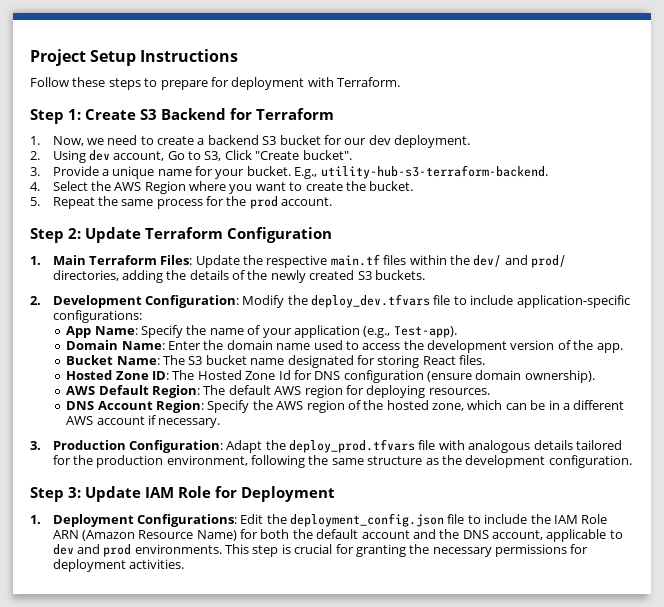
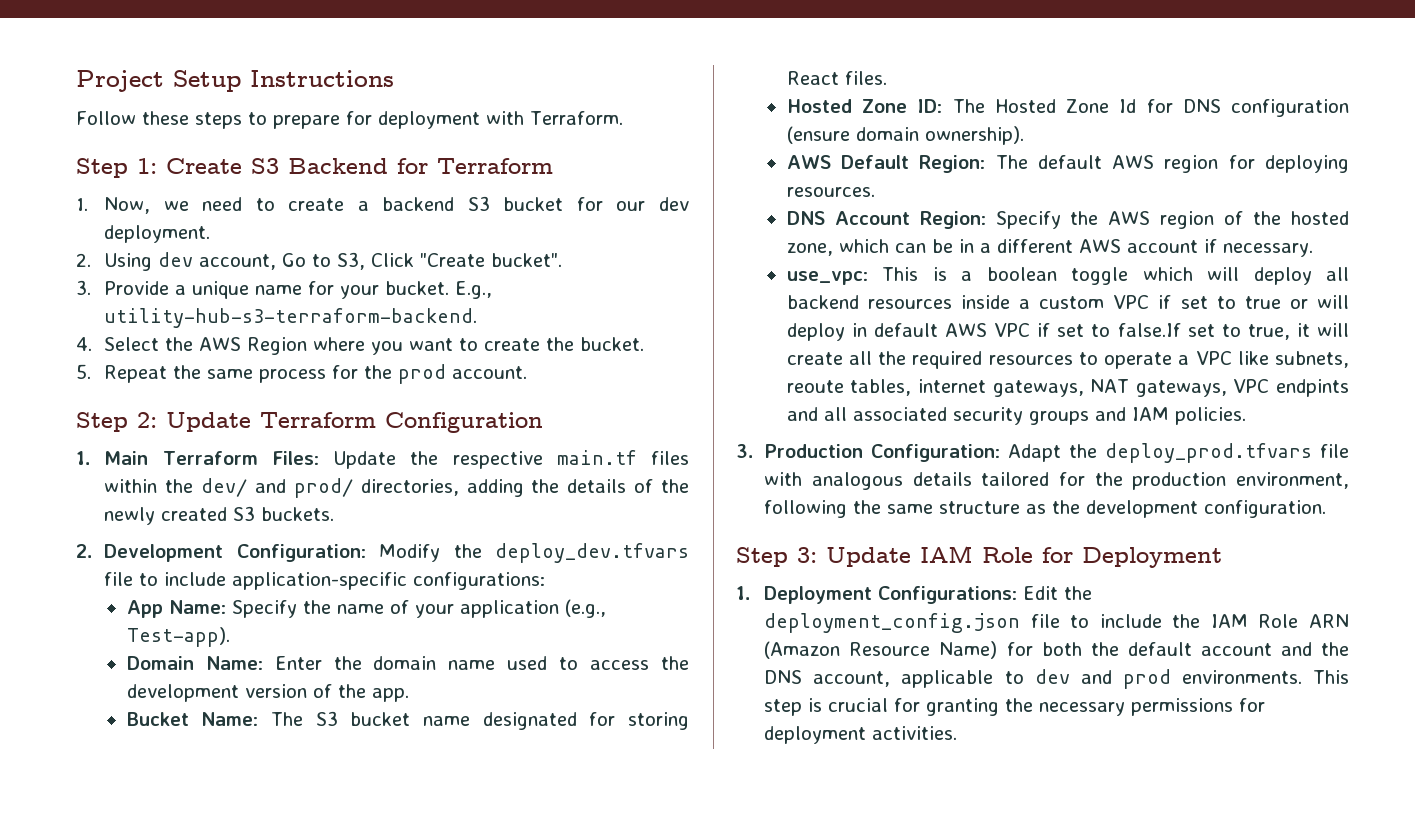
+ use_vpc: This is a boolean toggle which will deploy all backend resources inside a custom VPC if set to true or will deploy in default AWS VPC if set to false.If set to true, it will create all the required resources to operate a VPC like subnets, reoute tables, internet gateways, NAT gateways, VPC endpints and all associated security groups and IAM policies.

